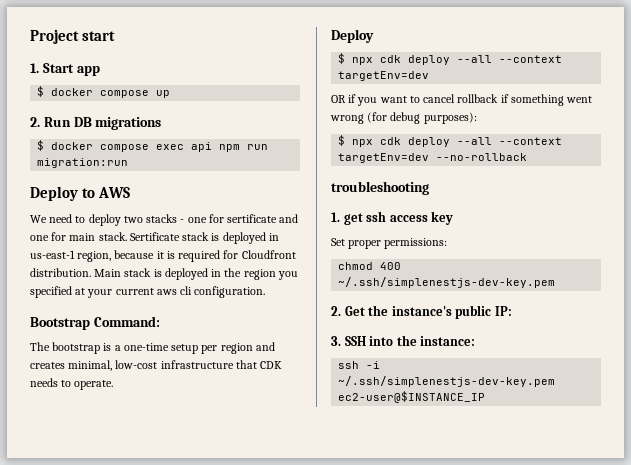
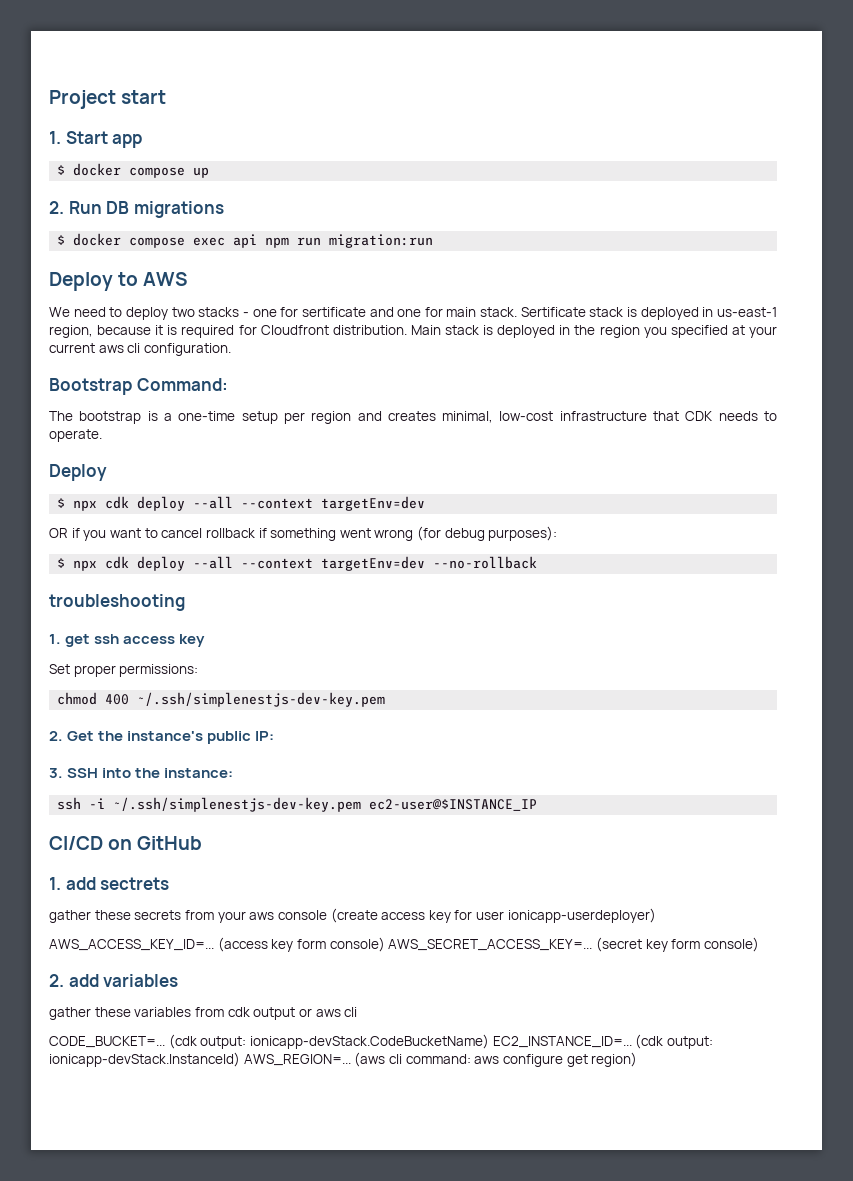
+ CI/CD on GitHub
+ 1. add sectrets
+ gather these secrets from your aws console (create access key for user ionicapp-userdeployer)
+ AWS_ACCESS_KEY_ID=... (access key form console) AWS_SECRET_ACCESS_KEY=... (secret key form console)
+ 2. add variables
+ gather these variables from cdk output or aws cli
+ CODE_BUCKET=... (cdk output: ionicapp-devStack.CodeBucketName) EC2_INSTANCE_ID=... (cdk output: ionicapp-devStack.InstanceId) AWS_REGION=... (aws cli command: aws configure get region)

